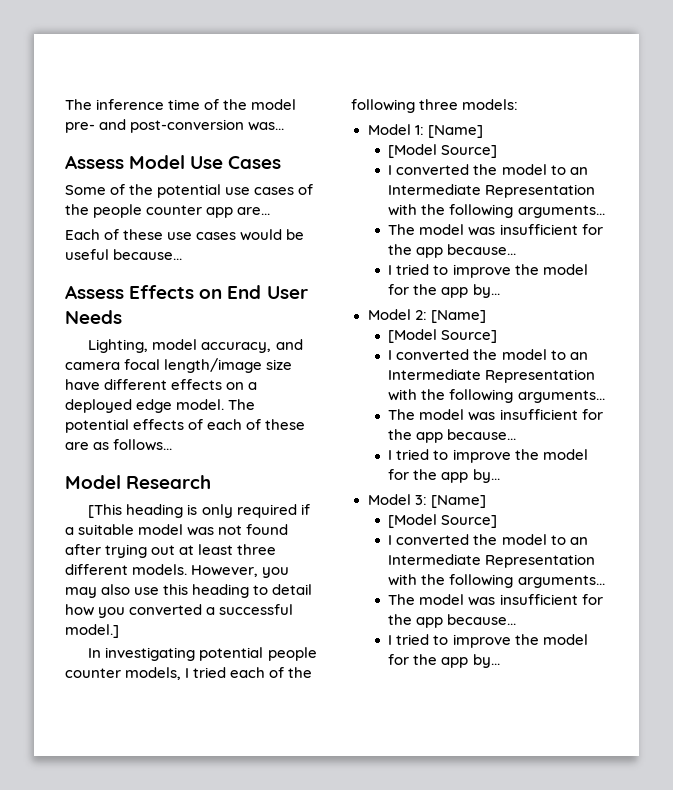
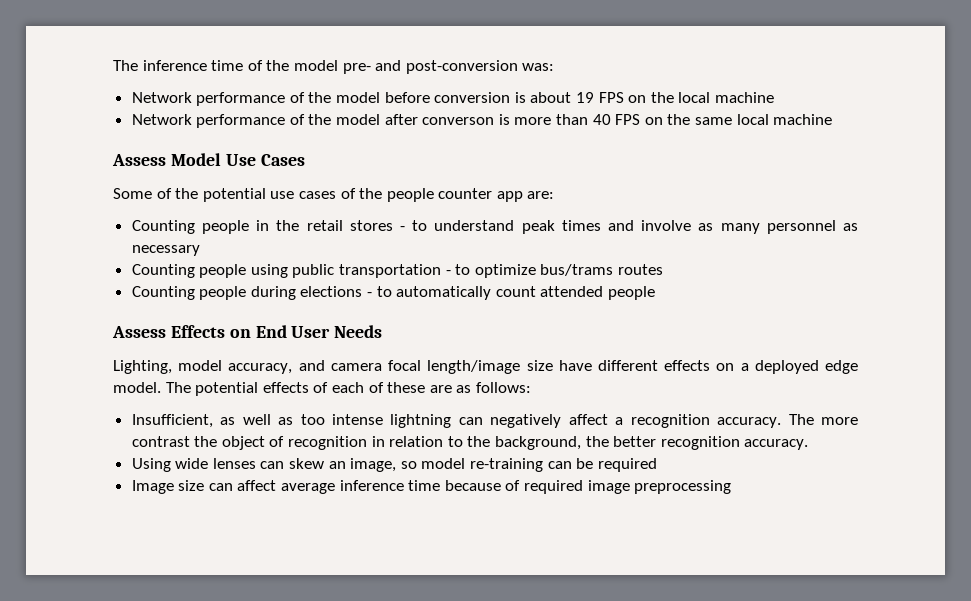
- The inference time of the model pre- and post-conversion was...
+ The inference time of the model pre- and post-conversion was:
+ Network performance of the model before conversion is about 19 FPS on the local machine
+ Network performance of the model after converson is more than 40 FPS on the same local machine
- Some of the potential use cases of the people counter app are...
- Each of these use cases would be useful because...
+ Some of the potential use cases of the people counter app are:
+ Counting people in the retail stores - to understand peak times and involve as many personnel as necessary
+ Counting people using public transportation - to optimize bus/trams routes
+ Counting people during elections - to automatically count attended people
- The potential effects of each of these are as follows...
- Model Research
- [This heading is only required if a suitable model was not found after trying out at least three different models. However, you may also use this heading to detail how you converted a successful model.]
- In investigating potential people counter models, I tried each of the following three models:
- Model 1: [Name]
- [Model Source]
- I converted the model to an Intermediate Representation with the following arguments...
- The model was insufficient for the app because...
- I tried to improve the model for the app by...
- Model 2: [Name]
- [Model Source]
- I converted the model to an Intermediate Representation with the following arguments...
- The model was insufficient for the app because...
- I tried to improve the model for the app by...
- Model 3: [Name]
- [Model Source]
- I converted the model to an Intermediate Representation with the following arguments...
- The model was insufficient for the app because...
- I tried to improve the model for the app by...
+ The potential effects of each of these are as follows:
+ Insufficient, as well as too intense lightning can negatively affect a recognition accuracy. The more contrast the object of recognition in relation to the background, the better recognition accuracy.
+ Using wide lenses can skew an image, so model re-training can be required
+ Image size can affect average inference time because of required image preprocessing

